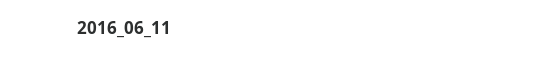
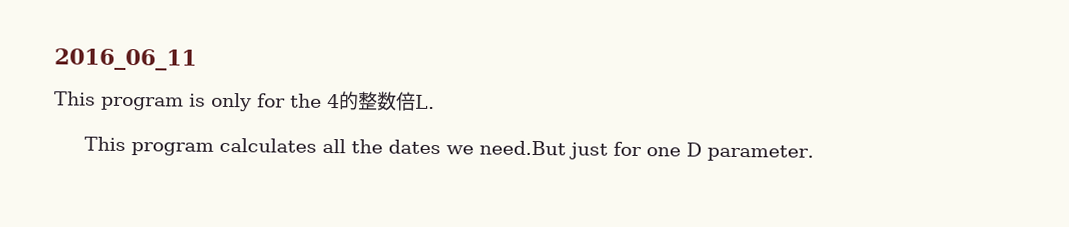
+ This program is only for the 4的整数倍L.
+ This program calculates all the dates we need.But just for one D parameter.

